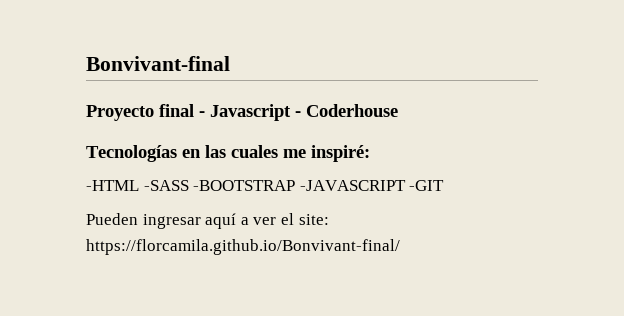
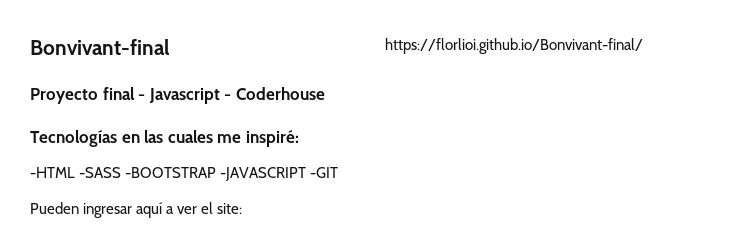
- Pueden ingresar aquí a ver el site: https://florcamila.github.io/Bonvivant-final/
+ Pueden ingresar aquí a ver el site: https://florlioi.github.io/Bonvivant-final/

